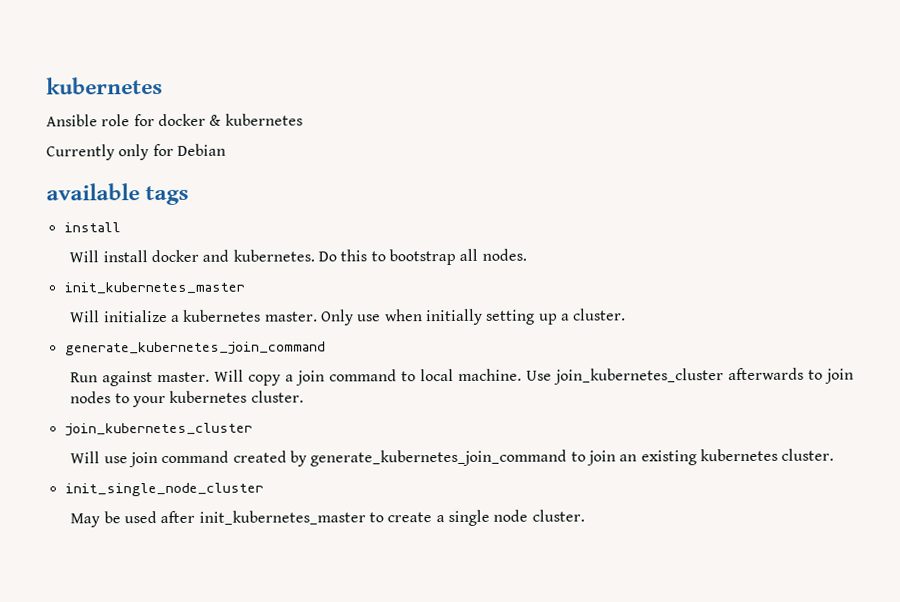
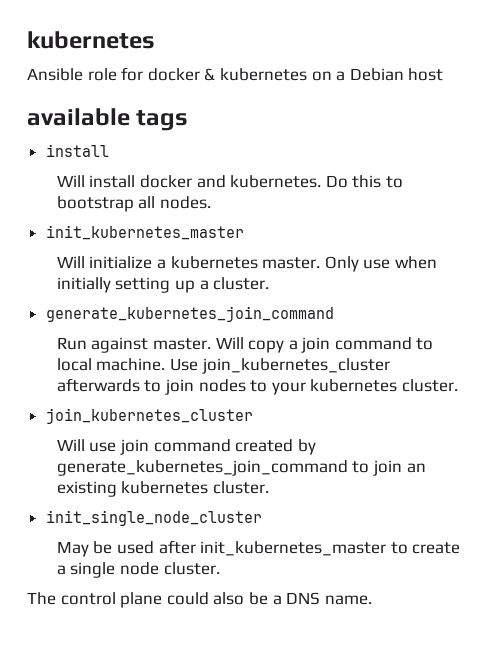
- Ansible role for docker & kubernetes
- Currently only for Debian
+ Ansible role for docker & kubernetes on a Debian host
+ The control plane could also be a DNS name.

